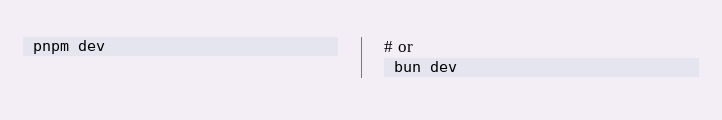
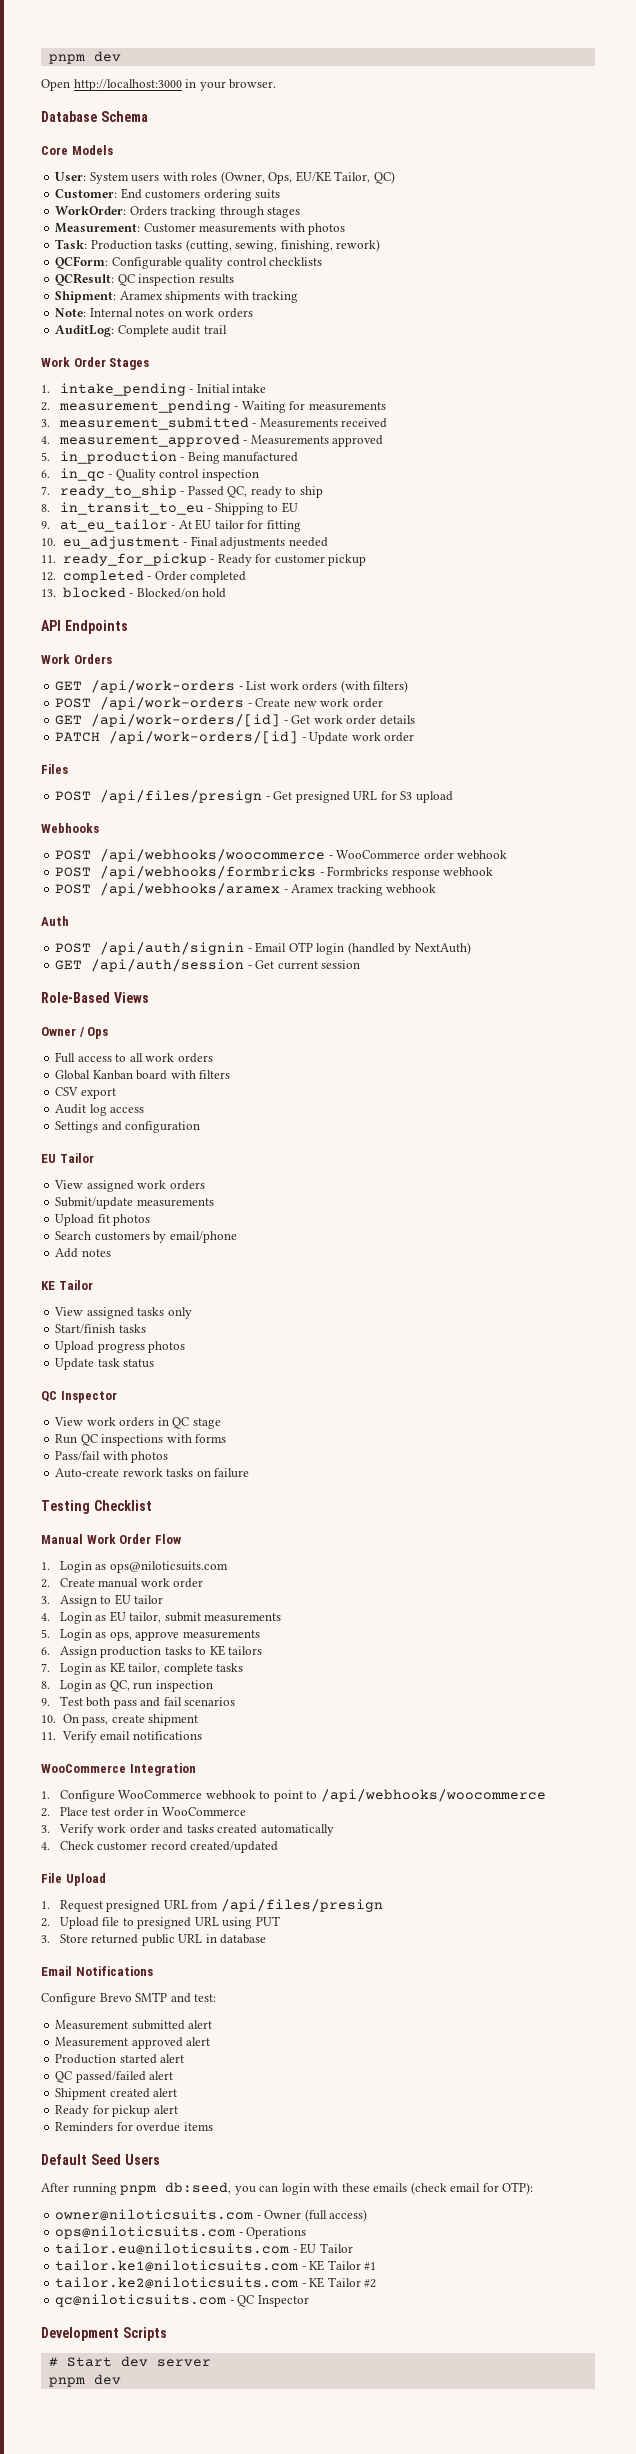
- # or
- bun dev
+ Open http://localhost:3000 in your browser.
+ Database Schema
+ Core Models
+ User: System users with roles (Owner, Ops, EU/KE Tailor, QC)
+ Customer: End customers ordering suits
+ WorkOrder: Orders tracking through stages
+ Measurement: Customer measurements with photos
+ Task: Production tasks (cutting, sewing, finishing, rework)
+ QCForm: Configurable quality control checklists
+ QCResult: QC inspection results
+ Shipment: Aramex shipments with tracking
+ Note: Internal notes on work orders
+ AuditLog: Complete audit trail
+ Work Order Stages
+ 1. intake_pending - Initial intake
+ 2. measurement_pending - Waiting for measurements
+ 3. measurement_submitted - Measurements received
+ 4. measurement_approved - Measurements approved
+ 5. in_production - Being manufactured
+ 6. in_qc - Quality control inspection
+ 7. ready_to_ship - Passed QC, ready to ship
+ 8. in_transit_to_eu - Shipping to EU
+ 9. at_eu_tailor - At EU tailor for fitting
+ 10. eu_adjustment - Final adjustments needed
+ 11. ready_for_pickup - Ready for customer pickup
+ 12. completed - Order completed
+ 13. blocked - Blocked/on hold
+ API Endpoints
+ Work Orders
+ GET /api/work-orders - List work orders (with filters)
+ POST /api/work-orders - Create new work order
+ GET /api/work-orders/[id] - Get work order details
+ PATCH /api/work-orders/[id] - Update work order
+ Files
+ POST /api/files/presign - Get presigned URL for S3 upload
+ Webhooks
+ POST /api/webhooks/woocommerce - WooCommerce order webhook
+ POST /api/webhooks/formbricks - Formbricks response webhook
+ POST /api/webhooks/aramex - Aramex tracking webhook
+ Auth
+ POST /api/auth/signin - Email OTP login (handled by NextAuth)
+ GET /api/auth/session - Get current session
+ Role-Based Views
+ Owner / Ops
+ Full access to all work orders
+ Global Kanban board with filters
+ CSV export
+ Audit log access
+ Settings and configuration
+ EU Tailor
+ View assigned work orders
+ Submit/update measurements
+ Upload fit photos
+ Search customers by email/phone
+ Add notes
+ KE Tailor
+ View assigned tasks only
+ Start/finish tasks
+ Upload progress photos
+ Update task status
+ QC Inspector
+ View work orders in QC stage
+ Run QC inspections with forms
+ Pass/fail with photos
+ Auto-create rework tasks on failure
+ Testing Checklist
+ Manual Work Order Flow
+ 1. Login as ops@niloticsuits.com
+ 2. Create manual work order
+ 3. Assign to EU tailor
+ 4. Login as EU tailor, submit measurements
+ 5. Login as ops, approve measurements
+ 6. Assign production tasks to KE tailors
+ 7. Login as KE tailor, complete tasks
+ 8. Login as QC, run inspection
+ 9. Test both pass and fail scenarios
+ 10. On pass, create shipment
+ 11. Verify email notifications
+ WooCommerce Integration
+ 1. Configure WooCommerce webhook to point to /api/webhooks/woocommerce
+ 2. Place test order in WooCommerce
+ 3. Verify work order and tasks created automatically
+ 4. Check customer record created/updated
+ File Upload
+ 1. Request presigned URL from /api/files/presign
+ 2. Upload file to presigned URL using PUT
+ 3. Store returned public URL in database
+ Email Notifications
+ Configure Brevo SMTP and test:
+ Measurement submitted alert
+ Measurement approved alert
+ Production started alert
+ QC passed/failed alert
+ Shipment created alert
+ Ready for pickup alert
+ Reminders for overdue items
+ Default Seed Users
+ After running pnpm db:seed, you can login with these emails (check email for OTP):
+ owner@niloticsuits.com - Owner (full access)
+ ops@niloticsuits.com - Operations
+ tailor.eu@niloticsuits.com - EU Tailor
+ tailor.ke1@niloticsuits.com - KE Tailor #1
+ tailor.ke2@niloticsuits.com - KE Tailor #2
+ qc@niloticsuits.com - QC Inspector
+ Development Scripts
+ # Start dev server
+ pnpm dev

